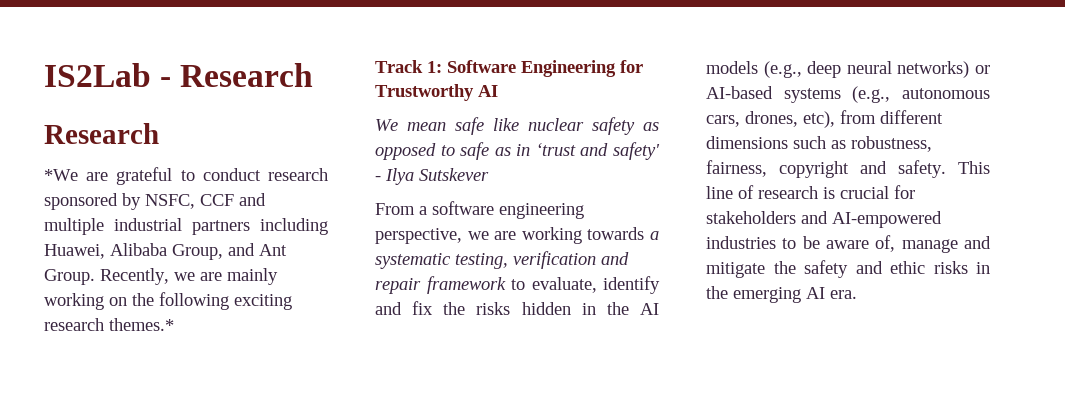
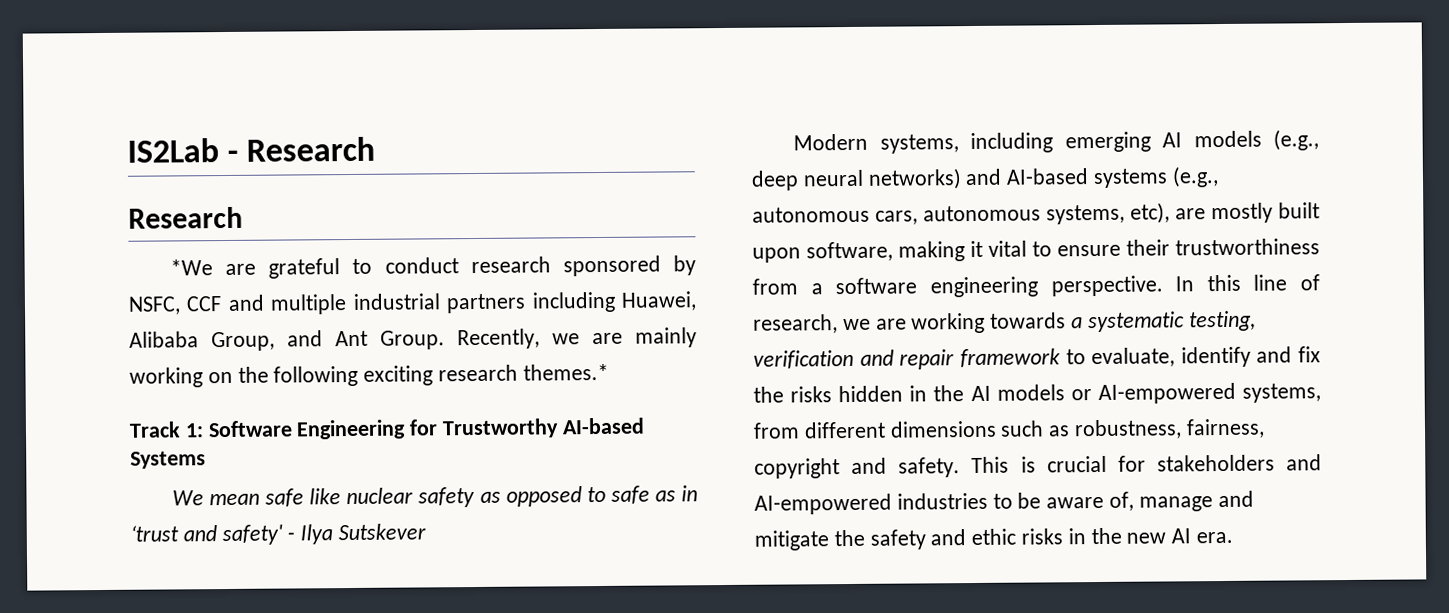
- Track 1: Software Engineering for Trustworthy AI
+ Track 1: Software Engineering for Trustworthy AI-based Systems
- From a software engineering perspective, we are working towards a systematic testing, verification and repair framework to evaluate, identify and fix the risks hidden in the AI models (e.g., deep neural networks) or AI-based systems (e.g., autonomous cars, drones, etc), from different dimensions such as robustness, fairness, copyright and safety.
+ Modern systems, including emerging AI models (e.g., deep neural networks) and AI-based systems (e.g., autonomous cars, autonomous systems, etc), are mostly built upon software, making it vital to ensure their trustworthiness from a software engineering perspective. In this line of research, we are working towards a systematic testing, verification and repair framework to evaluate, identify and fix the risks hidden in the AI models or AI-empowered systems, from different dimensions such as robustness, fairness, copyright and safety.
- This line of research is crucial for stakeholders and AI-empowered industries to be aware of, manage and mitigate the safety and ethic risks in the emerging AI era.
+ This is crucial for stakeholders and AI-empowered industries to be aware of, manage and mitigate the safety and ethic risks in the new AI era.

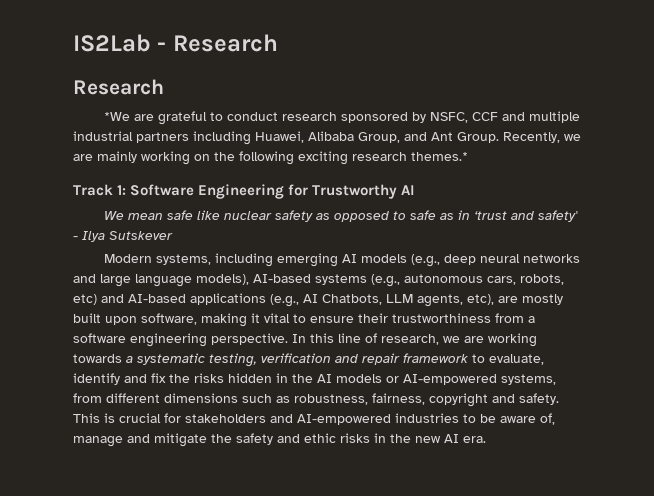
- Track 1: Software Engineering for Trustworthy AI-based Systems
+ Track 1: Software Engineering for Trustworthy AI
- Modern systems, including emerging AI models (e.g., deep neural networks) and AI-based systems (e.g., autonomous cars, autonomous systems, etc), are mostly built upon software, making it vital to ensure their trustworthiness from a software engineering perspective.
+ Modern systems, including emerging AI models (e.g., deep neural networks and large language models), AI-based systems (e.g., autonomous cars, robots, etc) and AI-based applications (e.g., AI Chatbots, LLM agents, etc), are mostly built upon software, making it vital to ensure their trustworthiness from a software engineering perspective.

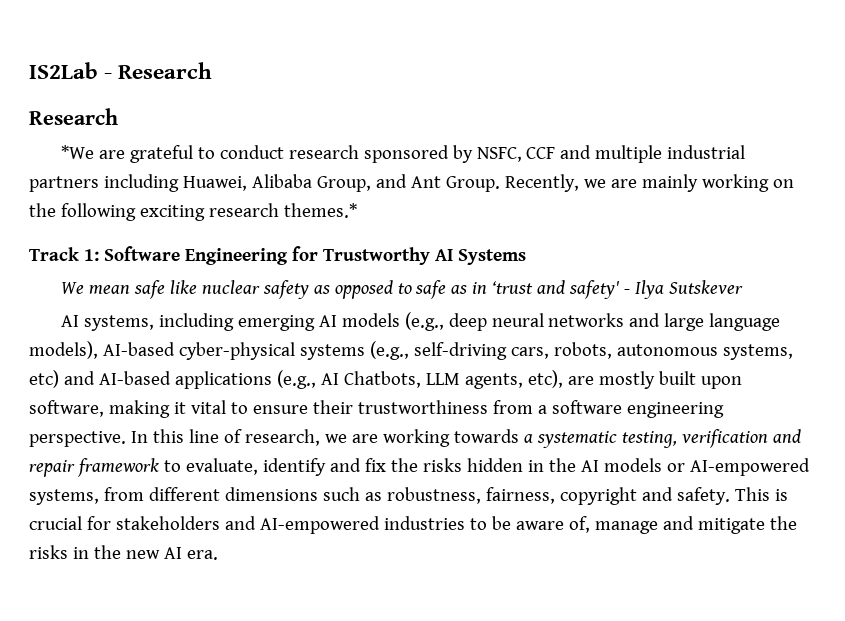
- Track 1: Software Engineering for Trustworthy AI
+ Track 1: Software Engineering for Trustworthy AI Systems
- Modern systems, including emerging AI models (e.g., deep neural networks and large language models), AI-based systems (e.g., autonomous cars, robots, etc) and AI-based applications (e.g., AI Chatbots, LLM agents, etc), are mostly built upon software, making it vital to ensure their trustworthiness from a software engineering perspective.
+ AI systems, including emerging AI models (e.g., deep neural networks and large language models), AI-based cyber-physical systems (e.g., self-driving cars, robots, autonomous systems, etc) and AI-based applications (e.g., AI Chatbots, LLM agents, etc), are mostly built upon software, making it vital to ensure their trustworthiness from a software engineering perspective.
- This is crucial for stakeholders and AI-empowered industries to be aware of, manage and mitigate the safety and ethic risks in the new AI era.
+ This is crucial for stakeholders and AI-empowered industries to be aware of, manage and mitigate the risks in the new AI era.

